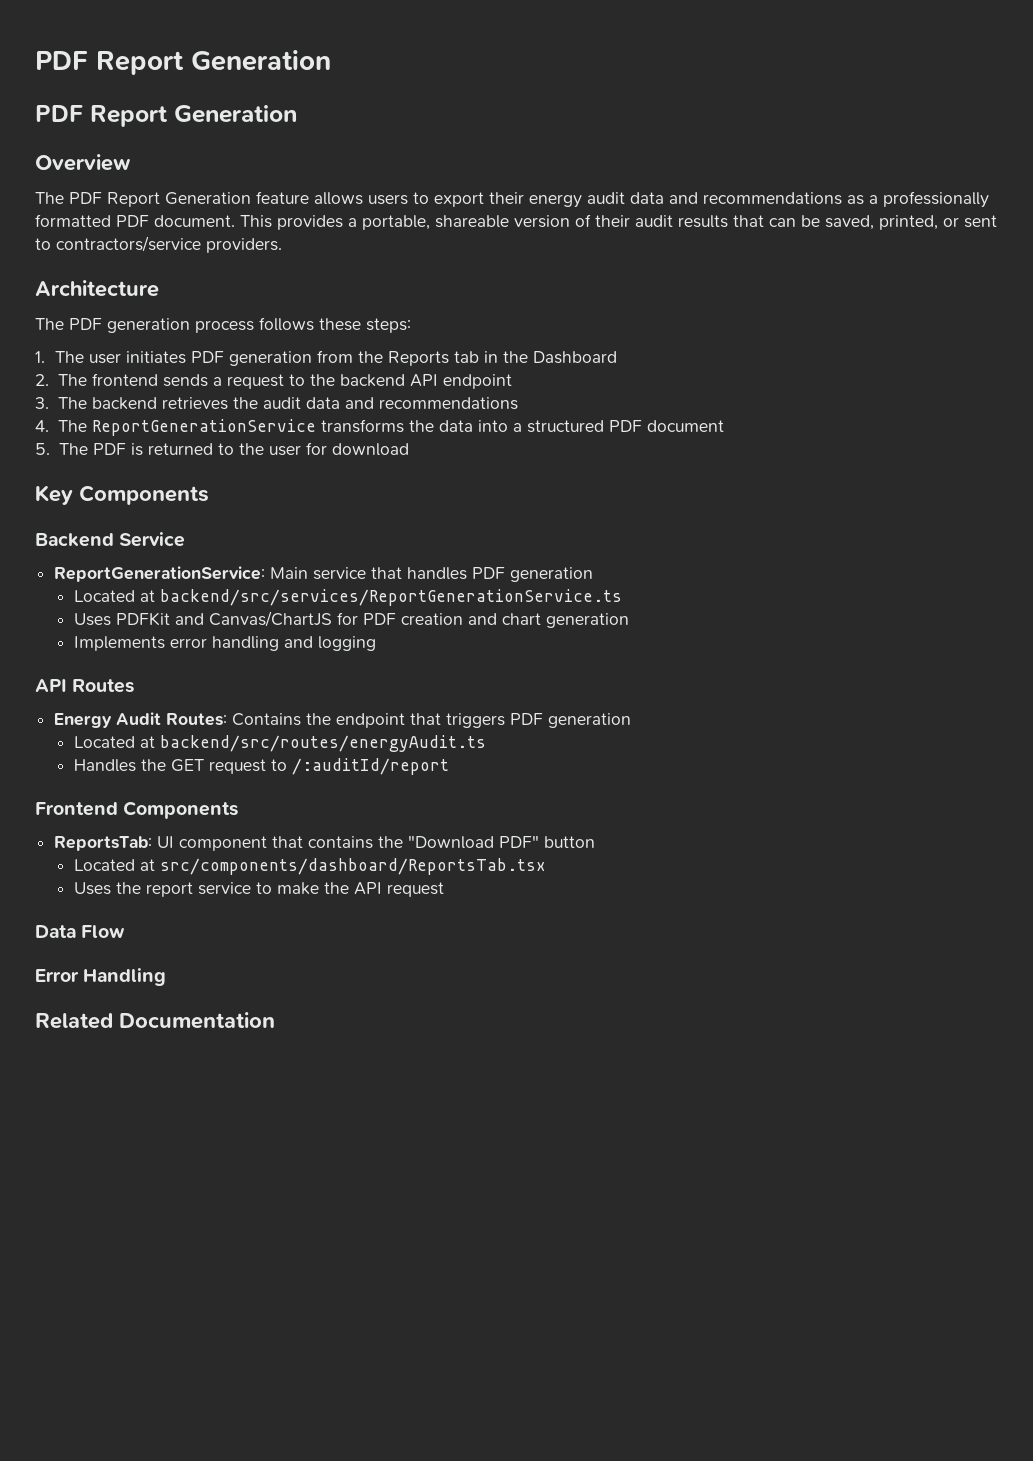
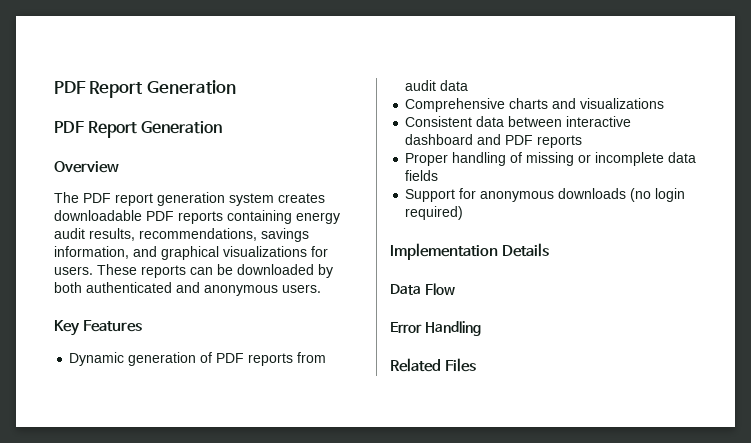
- The PDF Report Generation feature allows users to export their energy audit data and recommendations as a professionally formatted PDF document. This provides a portable, shareable version of their audit results that can be saved, printed, or sent to contractors/service providers.
- Architecture
- The PDF generation process follows these steps:
- 1. The user initiates PDF generation from the Reports tab in the Dashboard
- 2. The frontend sends a request to the backend API endpoint
- 3. The backend retrieves the audit data and recommendations
- 4. The ReportGenerationService transforms the data into a structured PDF document
- 5. The PDF is returned to the user for download
- Key Components
- Backend Service
- ReportGenerationService: Main service that handles PDF generation
- Located at backend/src/services/ReportGenerationService.ts
- Uses PDFKit and Canvas/ChartJS for PDF creation and chart generation
- Implements error handling and logging
- API Routes
- Energy Audit Routes: Contains the endpoint that triggers PDF generation
- Located at backend/src/routes/energyAudit.ts
- Handles the GET request to /:auditId/report
- Frontend Components
- ReportsTab: UI component that contains the "Download PDF" button
- Located at src/components/dashboard/ReportsTab.tsx
- Uses the report service to make the API request
+ The PDF report generation system creates downloadable PDF reports containing energy audit results, recommendations, savings information, and graphical visualizations for users. These reports can be downloaded by both authenticated and anonymous users.
+ Key Features
+ Dynamic generation of PDF reports from audit data
+ Comprehensive charts and visualizations
+ Consistent data between interactive dashboard and PDF reports
+ Proper handling of missing or incomplete data fields
+ Support for anonymous downloads (no login required)
+ Implementation Details
- Related Documentation
+ Related Files

